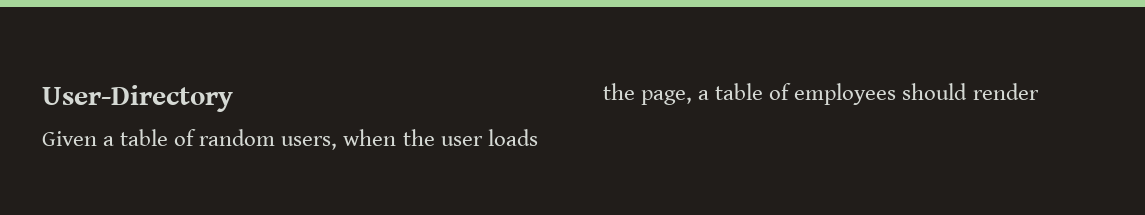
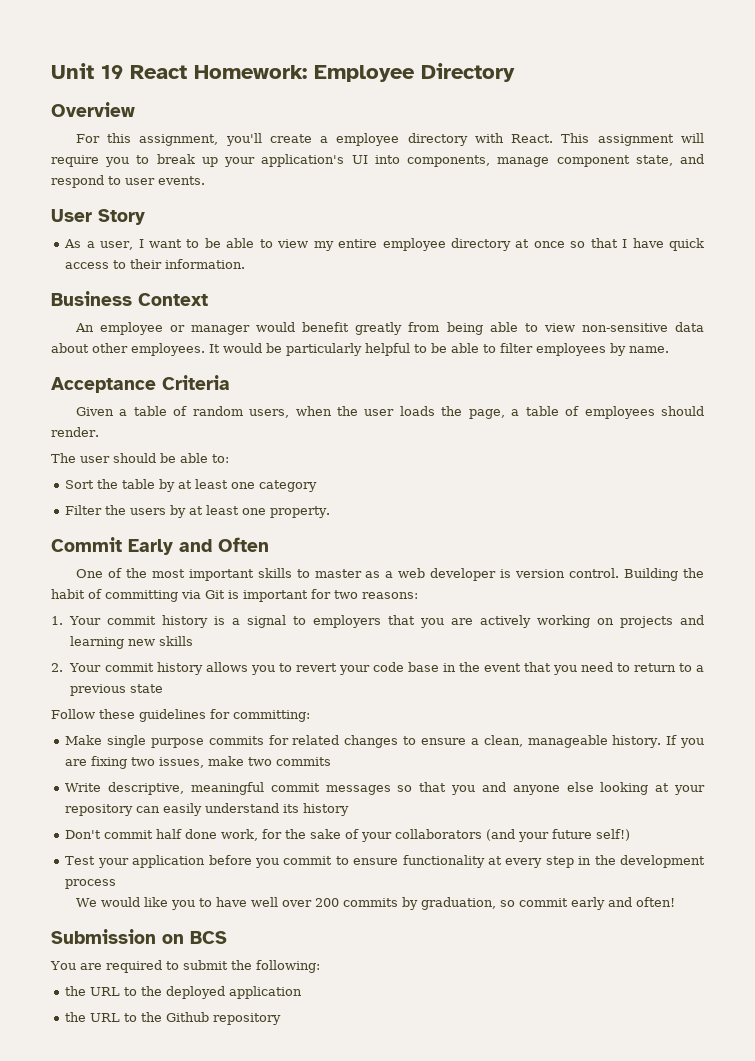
- User-Directory
+ Unit 19 React Homework: Employee Directory
+ Overview
+ For this assignment, you'll create a employee directory with React. This assignment will require you to break up your application's UI into components, manage component state, and respond to user events.
+ User Story
+ As a user, I want to be able to view my entire employee directory at once so that I have quick access to their information.
+ Business Context
+ An employee or manager would benefit greatly from being able to view non-sensitive data about other employees. It would be particularly helpful to be able to filter employees by name.
+ Acceptance Criteria
- Given a table of random users, when the user loads the page, a table of employees should render
+ Given a table of random users, when the user loads the page, a table of employees should render.
+ The user should be able to:
+ Sort the table by at least one category
+ Filter the users by at least one property.
+ Commit Early and Often
+ One of the most important skills to master as a web developer is version control. Building the habit of committing via Git is important for two reasons:
+ 1. Your commit history is a signal to employers that you are actively working on projects and learning new skills
+ 2. Your commit history allows you to revert your code base in the event that you need to return to a previous state
+ Follow these guidelines for committing:
+ Make single purpose commits for related changes to ensure a clean, manageable history. If you are fixing two issues, make two commits
+ Write descriptive, meaningful commit messages so that you and anyone else looking at your repository can easily understand its history
+ Don't commit half done work, for the sake of your collaborators (and your future self!)
+ Test your application before you commit to ensure functionality at every step in the development process
+ We would like you to have well over 200 commits by graduation, so commit early and often!
+ Submission on BCS
+ You are required to submit the following:
+ the URL to the deployed application
+ the URL to the Github repository

